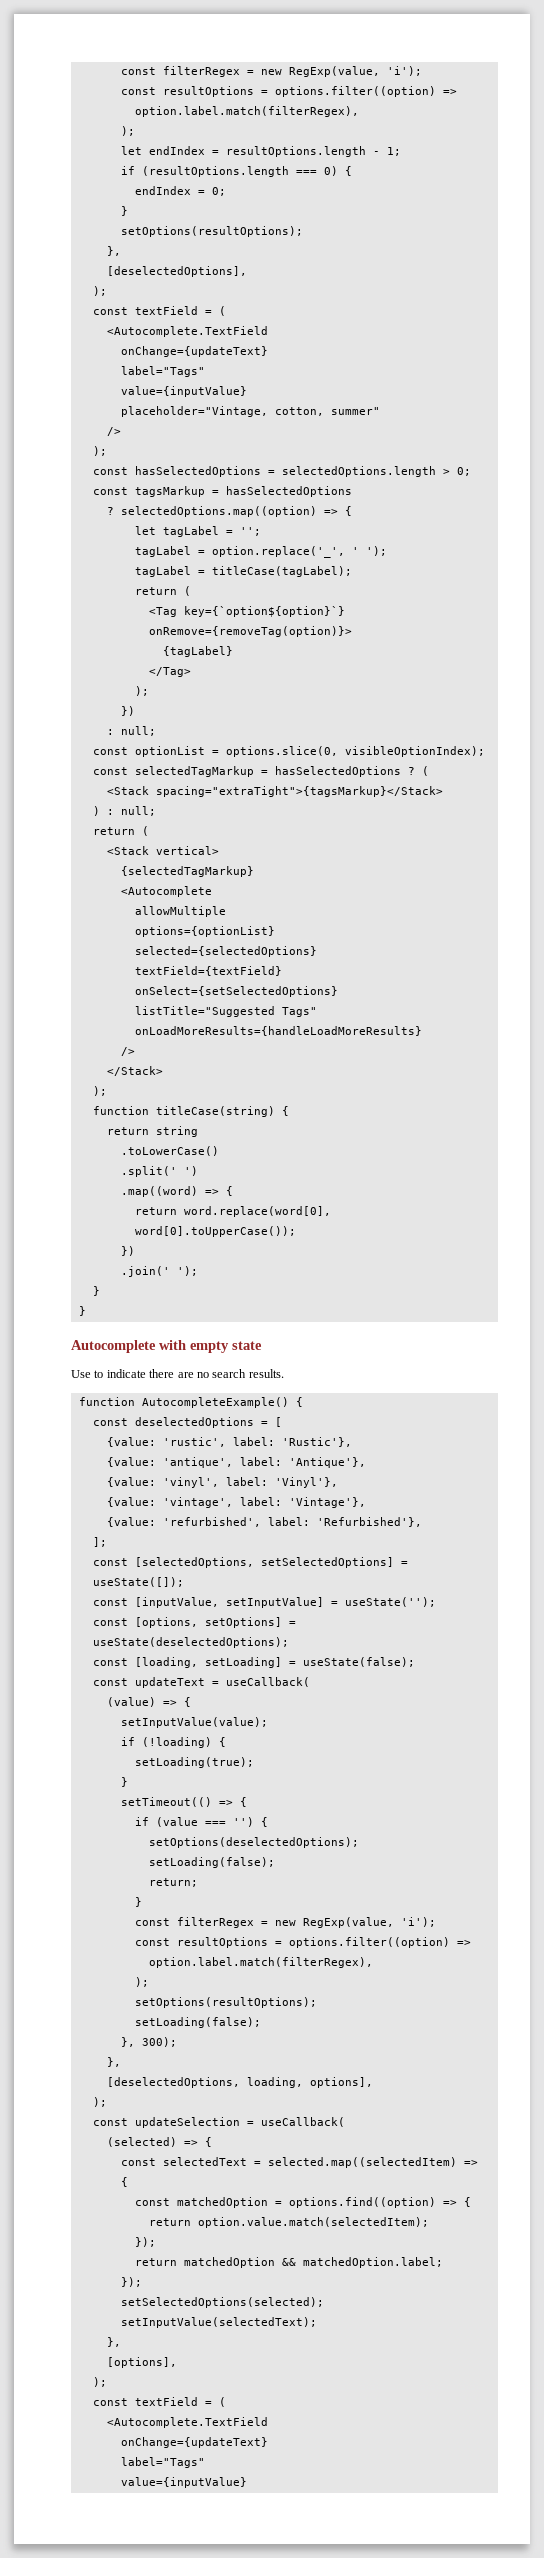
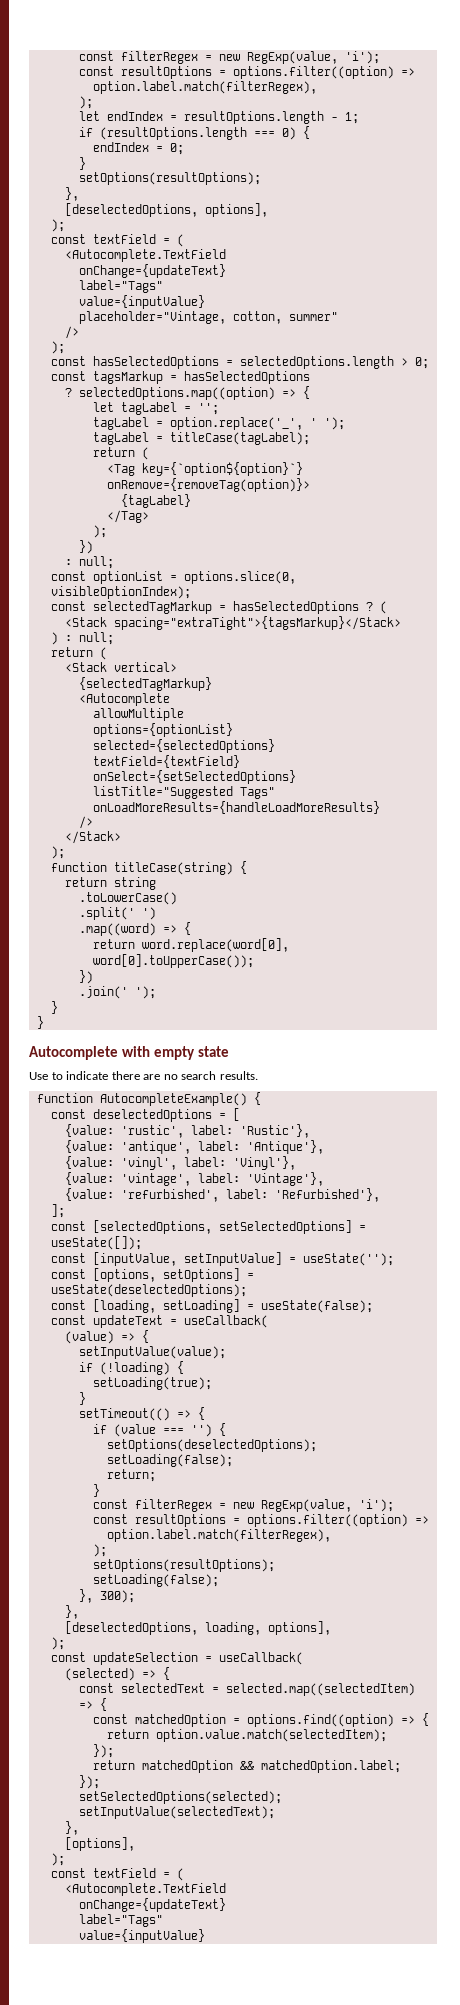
- [deselectedOptions],
+ [deselectedOptions, options],

